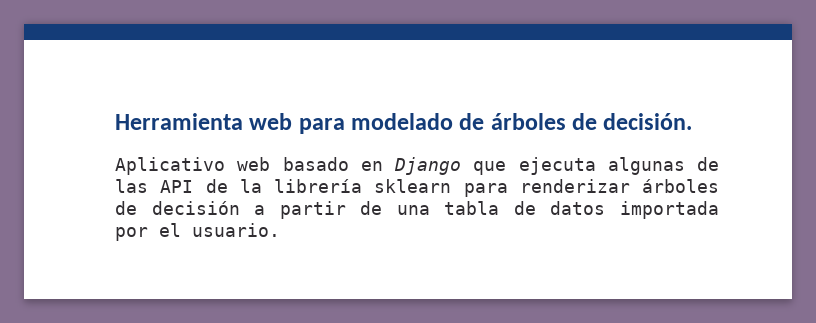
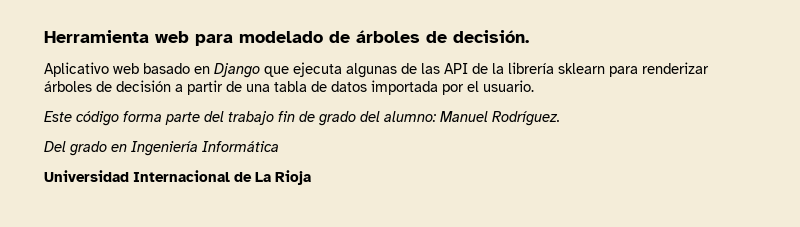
+ Este código forma parte del trabajo fin de grado del alumno: Manuel Rodríguez.
+ Del grado en Ingeniería Informática
+ Universidad Internacional de La Rioja

